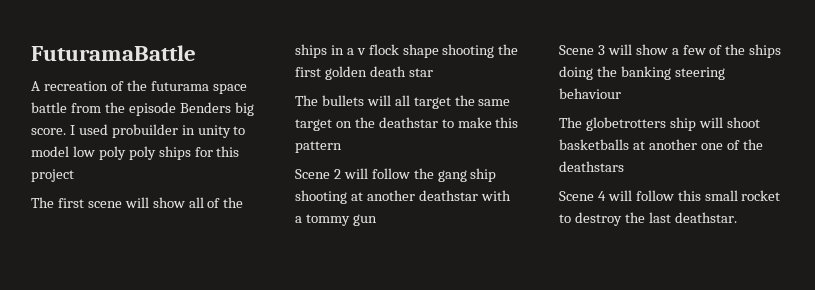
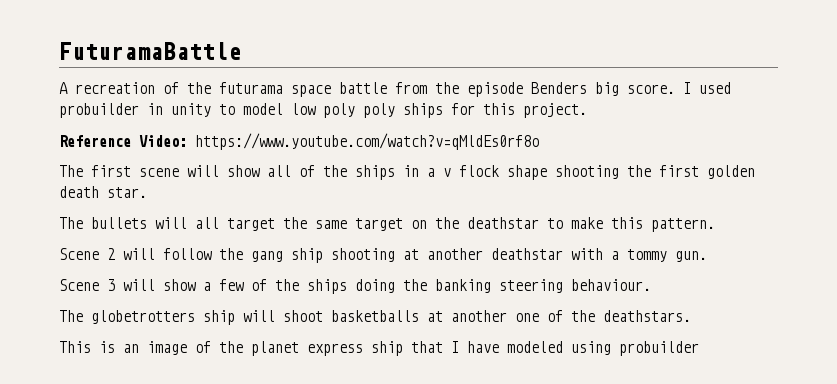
- I used probuilder in unity to model low poly poly ships for this project
+ I used probuilder in unity to model low poly poly ships for this project.
+ Reference Video: https://www.youtube.com/watch?v=qMldEs0rf8o
- The first scene will show all of the ships in a v flock shape shooting the first golden death star
+ The first scene will show all of the ships in a v flock shape shooting the first golden death star.
- The bullets will all target the same target on the deathstar to make this pattern
+ The bullets will all target the same target on the deathstar to make this pattern.
- Scene 2 will follow the gang ship shooting at another deathstar with a tommy gun
+ Scene 2 will follow the gang ship shooting at another deathstar with a tommy gun.
- Scene 3 will show a few of the ships doing the banking steering behaviour
+ Scene 3 will show a few of the ships doing the banking steering behaviour.
- The globetrotters ship will shoot basketballs at another one of the deathstars
- Scene 4 will follow this small rocket to destroy the last deathstar.
+ The globetrotters ship will shoot basketballs at another one of the deathstars.
+ This is an image of the planet express ship that I have modeled using probuilder

